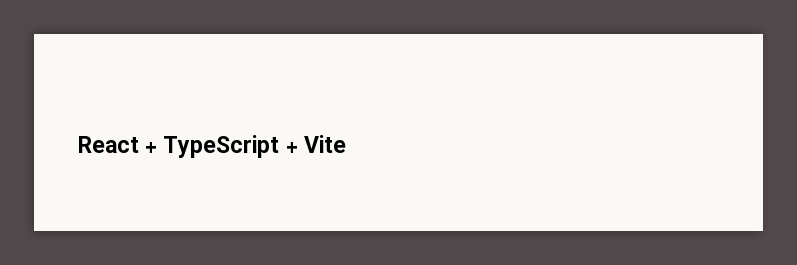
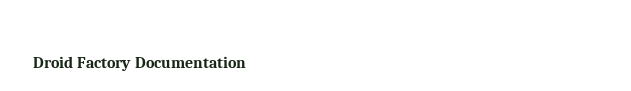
- React + TypeScript + Vite
+ Droid Factory Documentation

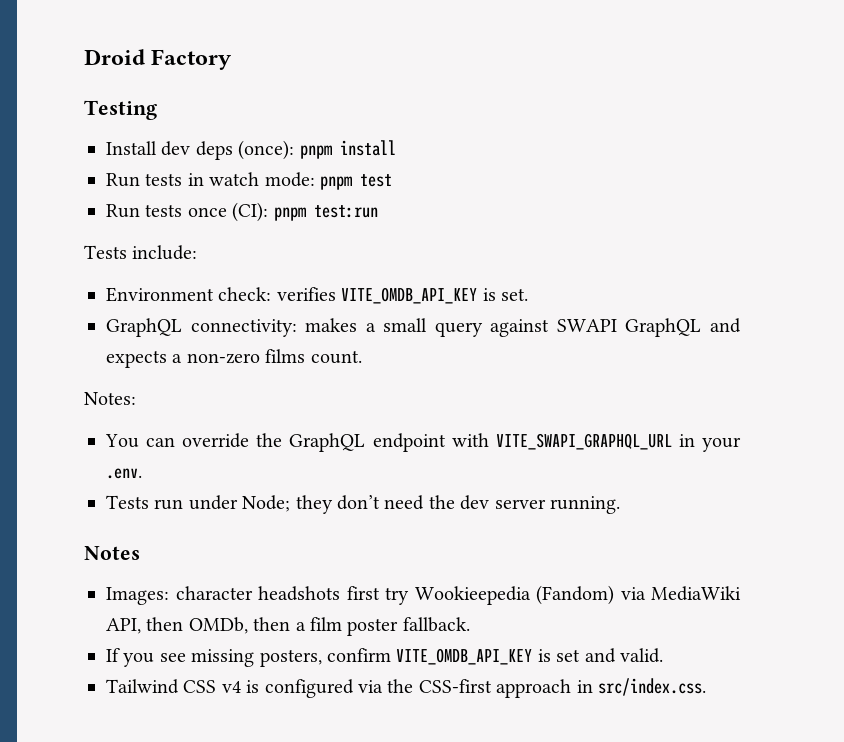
- Droid Factory Documentation
+ Droid Factory
+ Testing
+ Install dev deps (once): pnpm install
+ Run tests in watch mode: pnpm test
+ Run tests once (CI): pnpm test:run
+ Tests include:
+ Environment check: verifies VITE_OMDB_API_KEY is set.
+ GraphQL connectivity: makes a small query against SWAPI GraphQL and expects a non-zero films count.
+ Notes:
+ You can override the GraphQL endpoint with VITE_SWAPI_GRAPHQL_URL in your .env.
+ Tests run under Node; they don’t need the dev server running.
+ Notes
+ Images: character headshots first try Wookieepedia (Fandom) via MediaWiki API, then OMDb, then a film poster fallback.
+ If you see missing posters, confirm VITE_OMDB_API_KEY is set and valid.
+ Tailwind CSS v4 is configured via the CSS-first approach in src/index.css.

